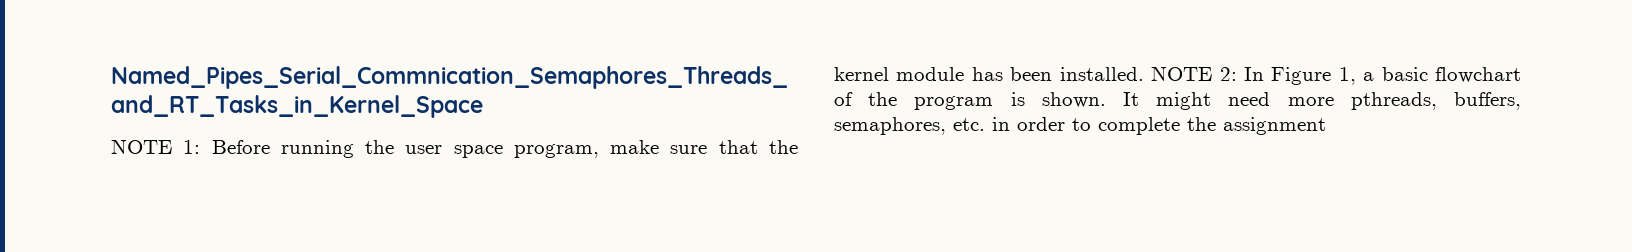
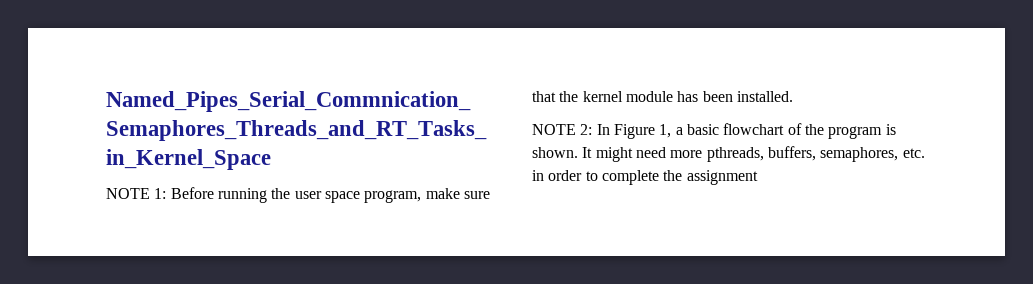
- NOTE 1: Before running the user space program, make sure that the kernel module has been installed. NOTE 2: In Figure 1, a basic flowchart of the program is shown.
+ NOTE 1: Before running the user space program, make sure that the kernel module has been installed.
+ NOTE 2: In Figure 1, a basic flowchart of the program is shown.

